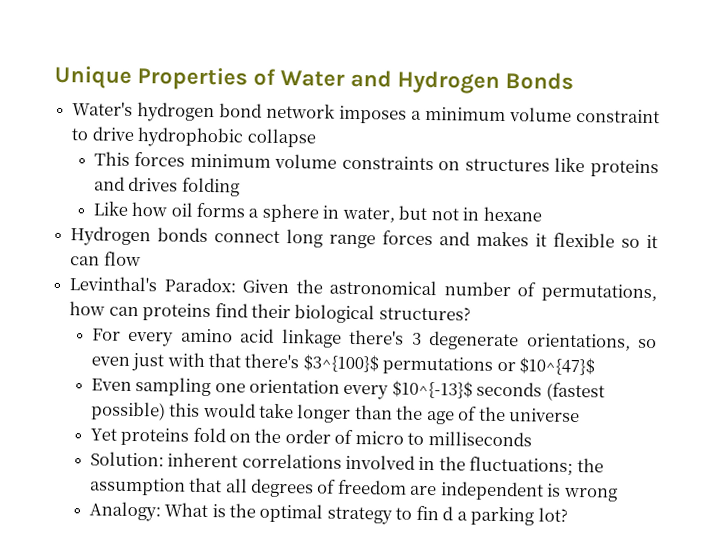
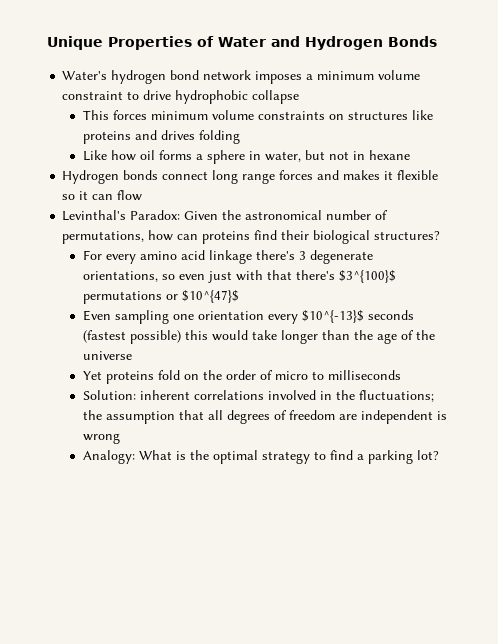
- Analogy: What is the optimal strategy to fin d a parking lot?
+ Analogy: What is the optimal strategy to find a parking lot?

